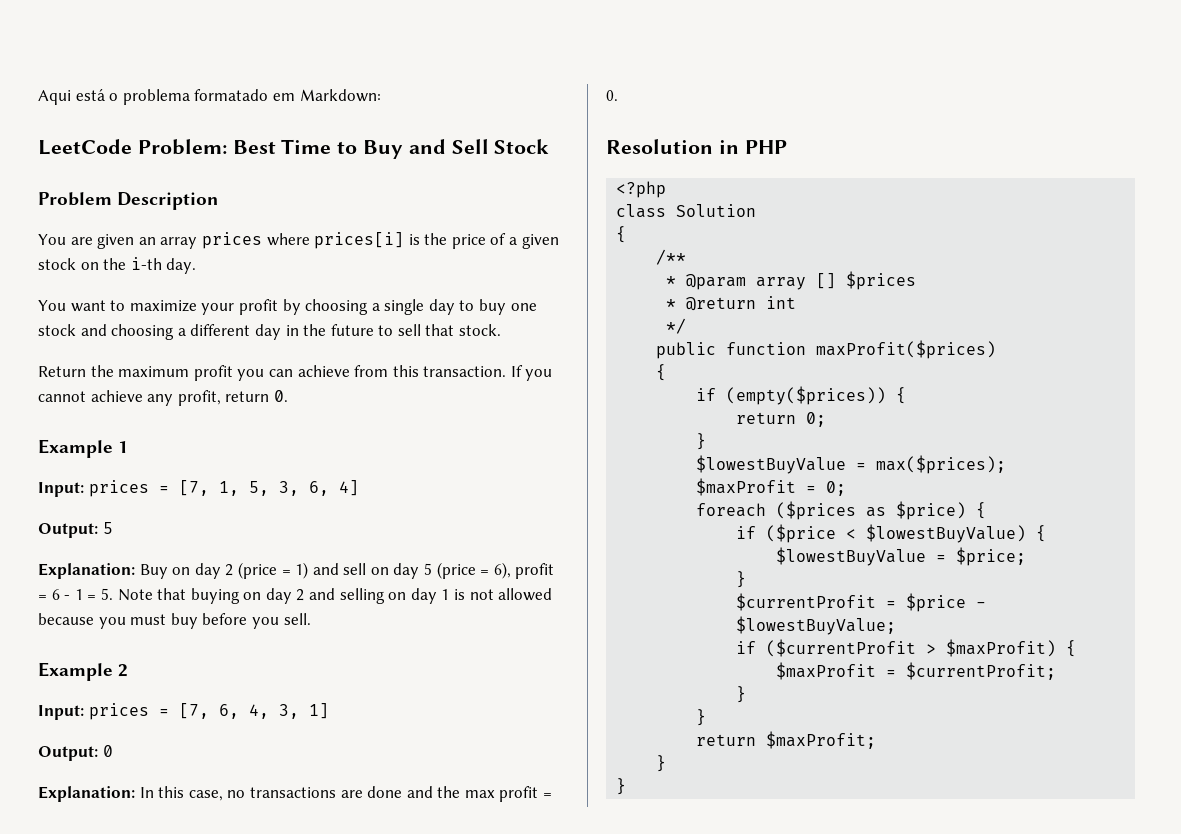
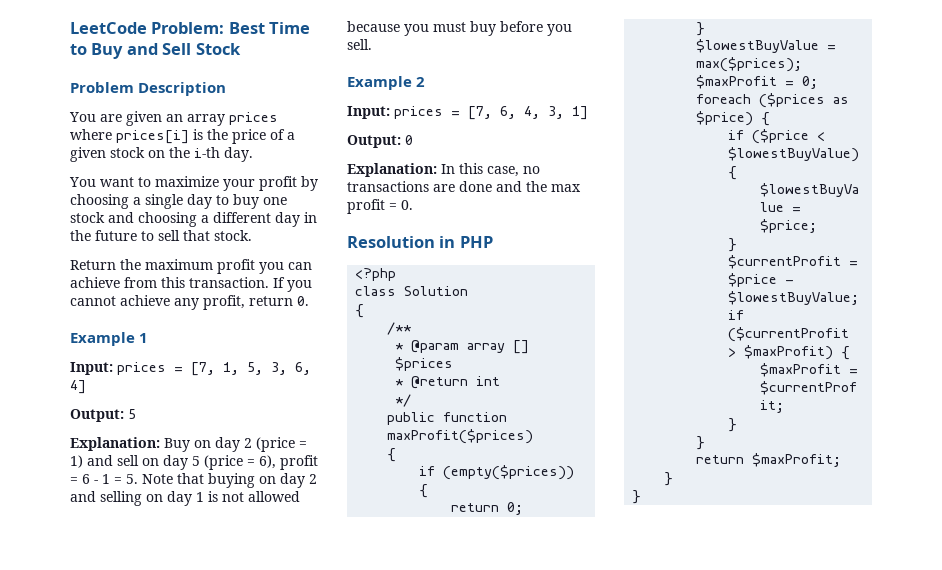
- Aqui está o problema formatado em Markdown:

